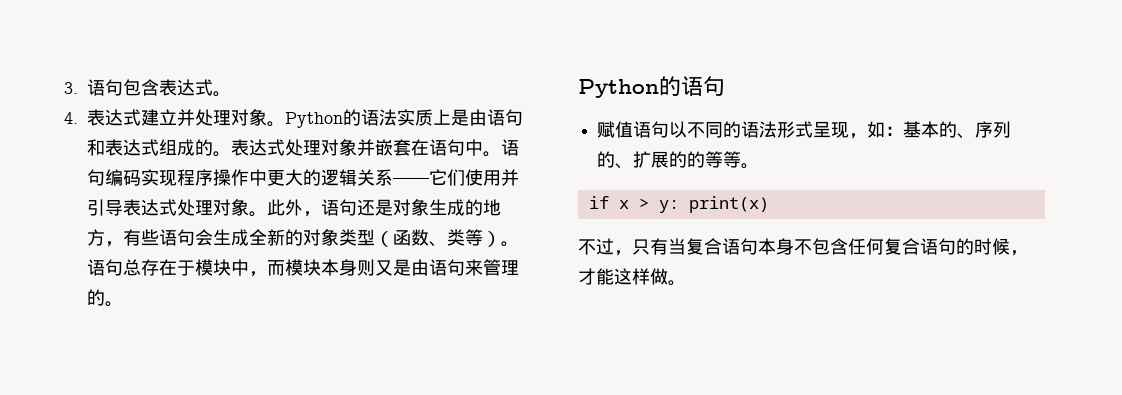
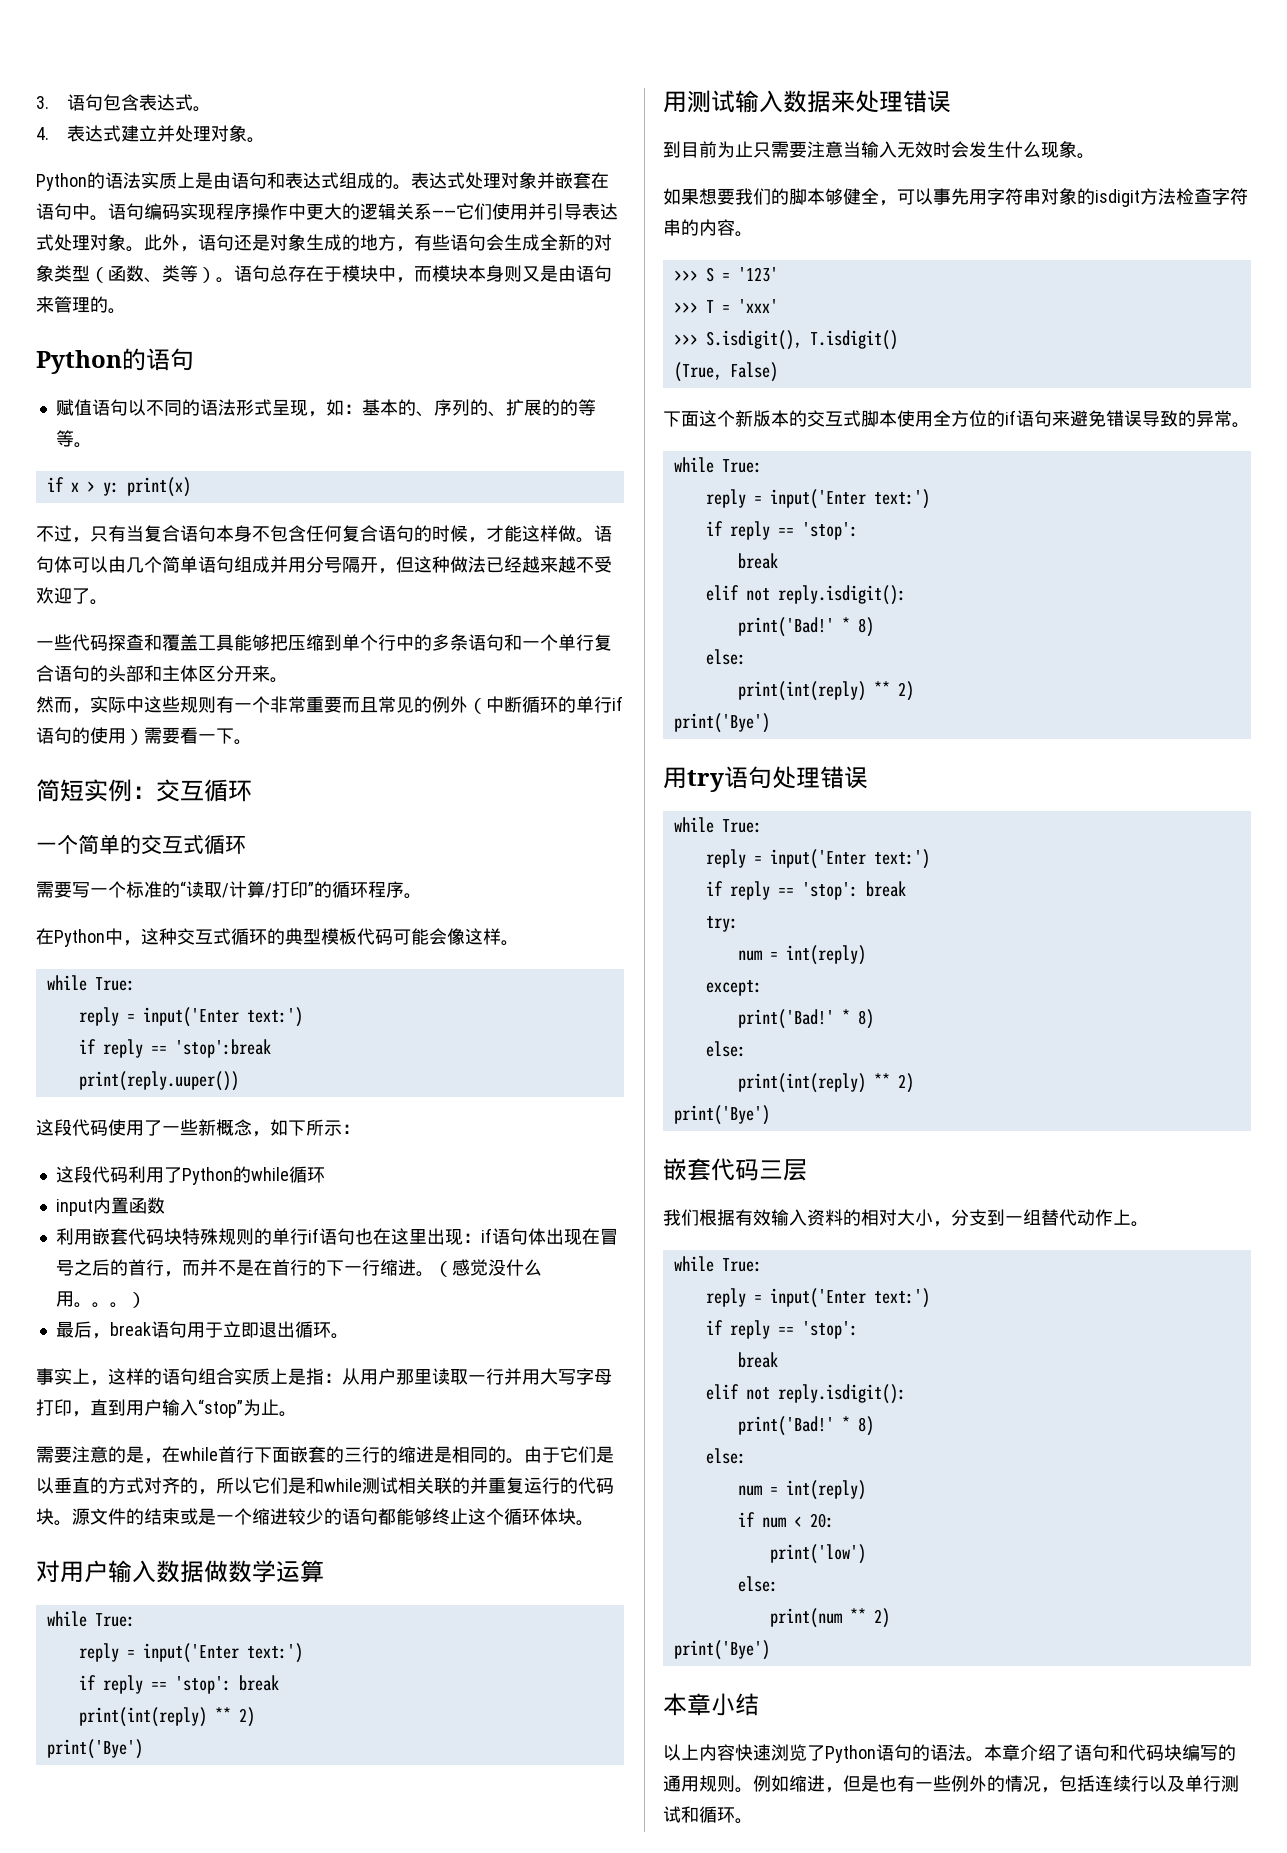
- 4.表达式建立并处理对象。Python的语法实质上是由语句和表达式组成的。
+ 4.表达式建立并处理对象。
+ Python的语法实质上是由语句和表达式组成的。
+ 语句体可以由几个简单语句组成并用分号隔开，但这种做法已经越来越不受欢迎了。
+ 一些代码探查和覆盖工具能够把压缩到单个行中的多条语句和一个单行复合语句的头部和主体区分开来。
+ 然而，实际中这些规则有一个非常重要而且常见的例外（中断循环的单行if语句的使用）需要看一下。
+ 简短实例：交互循环
+ 一个简单的交互式循环
+ 需要写一个标准的“读取/计算/打印”的循环程序。
+ 在Python中，这种交互式循环的典型模板代码可能会像这样。
+ while True:
+ reply = input('Enter text:')
+ if reply == 'stop':break
+ print(reply.uuper())
+ 这段代码使用了一些新概念，如下所示：
+ 这段代码利用了Python的while循环
+ input内置函数
+ 利用嵌套代码块特殊规则的单行if语句也在这里出现：if语句体出现在冒号之后的首行，而并不是在首行的下一行缩进。（感觉没什么用。。。）
+ 最后，break语句用于立即退出循环。
+ 事实上，这样的语句组合实质上是指：从用户那里读取一行并用大写字母打印，直到用户输入“stop”为止。
+ 需要注意的是，在while首行下面嵌套的三行的缩进是相同的。由于它们是以垂直的方式对齐的，所以它们是和while测试相关联的并重复运行的代码块。源文件的结束或是一个缩进较少的语句都能够终止这个循环体块。
+ 对用户输入数据做数学运算
+ while True:
+ reply = input('Enter text:')
+ if reply == 'stop': break
+ print(int(reply) ** 2)
+ print('Bye')
+ 用测试输入数据来处理错误
+ 到目前为止只需要注意当输入无效时会发生什么现象。
+ 如果想要我们的脚本够健全，可以事先用字符串对象的isdigit方法检查字符串的内容。
+ >>> S = '123'
+ >>> T = 'xxx'
+ >>> S.isdigit(), T.isdigit()
+ (True, False)
+ 下面这个新版本的交互式脚本使用全方位的if语句来避免错误导致的异常。
+ while True:
+ reply = input('Enter text:')
+ if reply == 'stop':
+ break
+ elif not reply.isdigit():
+ print('Bad!' * 8)
+ else:
+ print(int(reply) ** 2)
+ print('Bye')
+ 用try语句处理错误
+ while True:
+ reply = input('Enter text:')
+ if reply == 'stop': break
+ try:
+ num = int(reply)
+ except:
+ print('Bad!' * 8)
+ else:
+ print(int(reply) ** 2)
+ print('Bye')
+ 嵌套代码三层
+ 我们根据有效输入资料的相对大小，分支到一组替代动作上。
+ while True:
+ reply = input('Enter text:')
+ if reply == 'stop':
+ break
+ elif not reply.isdigit():
+ print('Bad!' * 8)
+ else:
+ num = int(reply)
+ if num < 20:
+ print('low')
+ else:
+ print(num ** 2)
+ print('Bye')
+ 本章小结
+ 以上内容快速浏览了Python语句的语法。本章介绍了语句和代码块编写的通用规则。例如缩进，但是也有一些例外的情况，包括连续行以及单行测试和循环。

